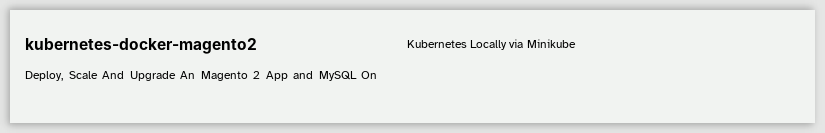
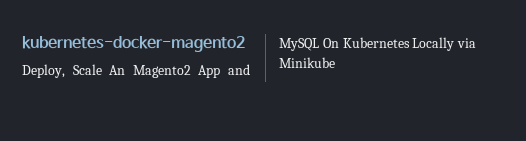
- Deploy, Scale And Upgrade An Magento 2 App and MySQL On Kubernetes Locally via Minikube
+ Deploy, Scale An Magento2 App and MySQL On Kubernetes Locally via Minikube

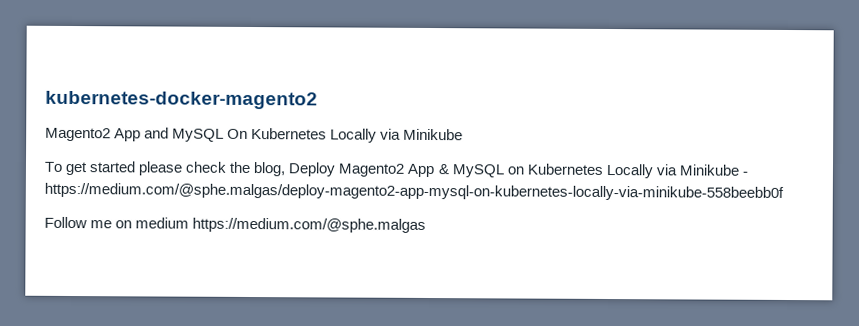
- Deploy, Scale An Magento2 App and MySQL On Kubernetes Locally via Minikube
+ Magento2 App and MySQL On Kubernetes Locally via Minikube
+ To get started please check the blog, Deploy Magento2 App & MySQL on Kubernetes Locally via Minikube - https://medium.com/@sphe.malgas/deploy-magento2-app-mysql-on-kubernetes-locally-via-minikube-558beebb0f
+ Follow me on medium https://medium.com/@sphe.malgas

